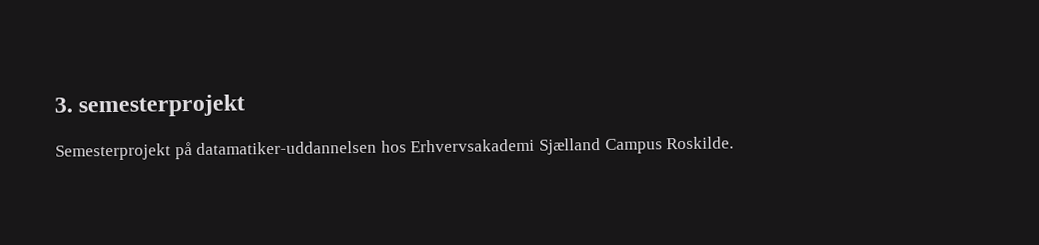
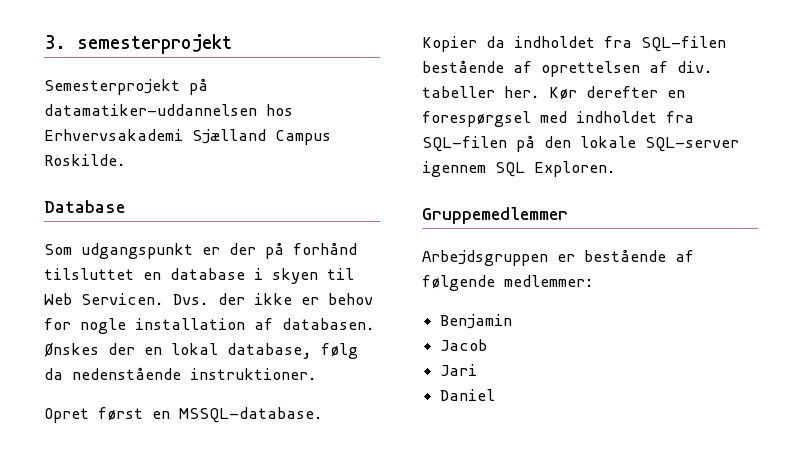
+ Database
+ Som udgangspunkt er der på forhånd tilsluttet en database i skyen til Web Servicen. Dvs. der ikke er behov for nogle installation af databasen. Ønskes der en lokal database, følg da nedenstående instruktioner.
+ Opret først en MSSQL-database. Kopier da indholdet fra SQL-filen bestående af oprettelsen af div. tabeller her. Kør derefter en forespørgsel med indholdet fra SQL-filen på den lokale SQL-server igennem SQL Exploren.
+ Gruppemedlemmer
+ Arbejdsgruppen er bestående af følgende medlemmer:
+ Benjamin
+ Jacob
+ Jari
+ Daniel

